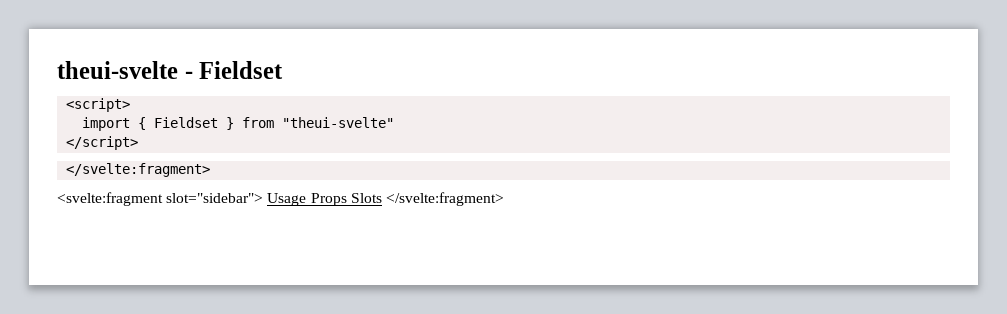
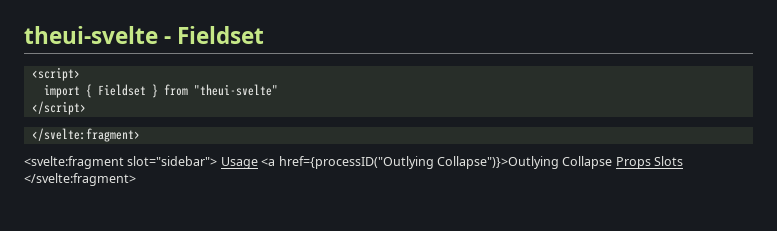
- <svelte:fragment slot="sidebar"> Usage Props Slots </svelte:fragment>
+ <svelte:fragment slot="sidebar"> Usage <a href={processID("Outlying Collapse")}>Outlying Collapse Props Slots </svelte:fragment>

